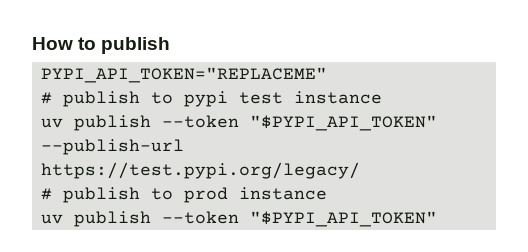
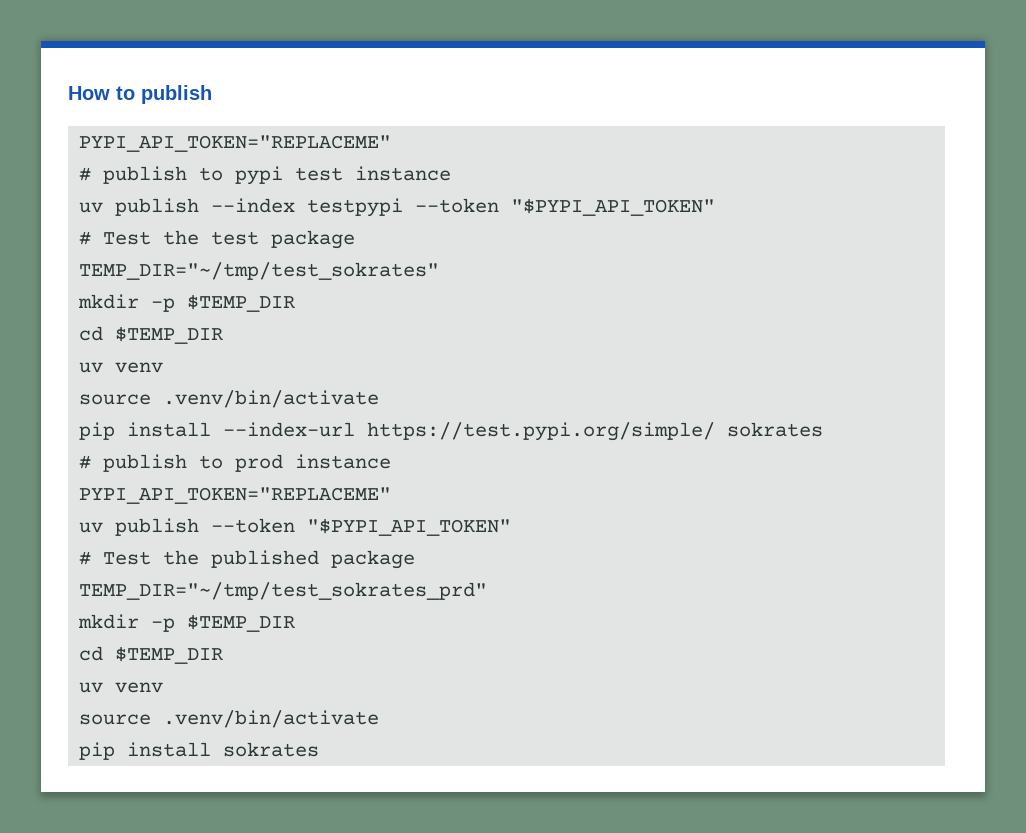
- uv publish --token "$PYPI_API_TOKEN" --publish-url https://test.pypi.org/legacy/
+ uv publish --index testpypi --token "$PYPI_API_TOKEN"
+ # Test the test package
+ TEMP_DIR="~/tmp/test_sokrates"
+ mkdir -p $TEMP_DIR
+ cd $TEMP_DIR
+ uv venv
+ source .venv/bin/activate
+ pip install --index-url https://test.pypi.org/simple/ sokrates
  # publish to prod instance
+ PYPI_API_TOKEN="REPLACEME"
  uv publish --token "$PYPI_API_TOKEN"
+ # Test the published package
+ TEMP_DIR="~/tmp/test_sokrates_prd"
+ mkdir -p $TEMP_DIR
+ cd $TEMP_DIR
+ uv venv
+ source .venv/bin/activate
+ pip install sokrates

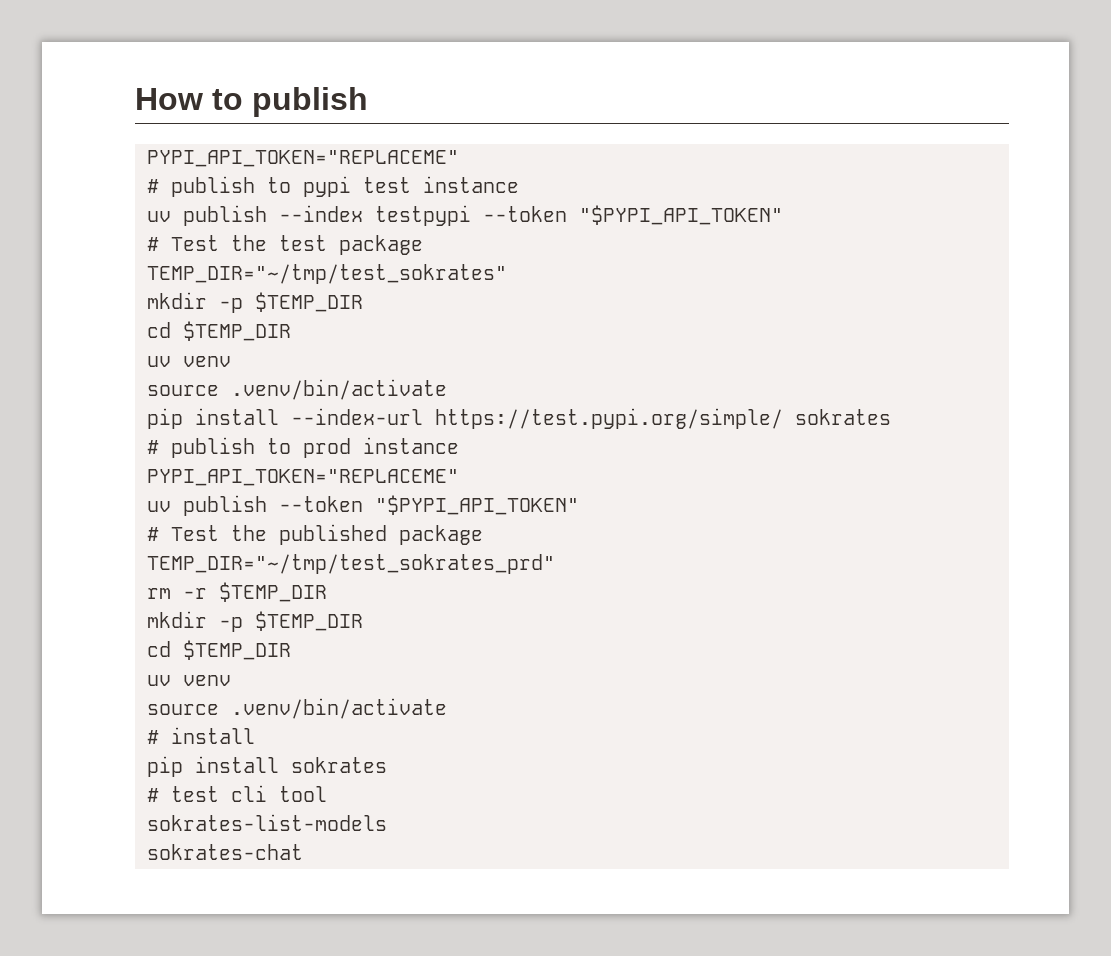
  TEMP_DIR="~/tmp/test_sokrates_prd"
+ rm -r $TEMP_DIR
  mkdir -p $TEMP_DIR
  cd $TEMP_DIR
  uv venv
  source .venv/bin/activate
+ # install
+ # test cli tool
+ sokrates-list-models
+ sokrates-chat

